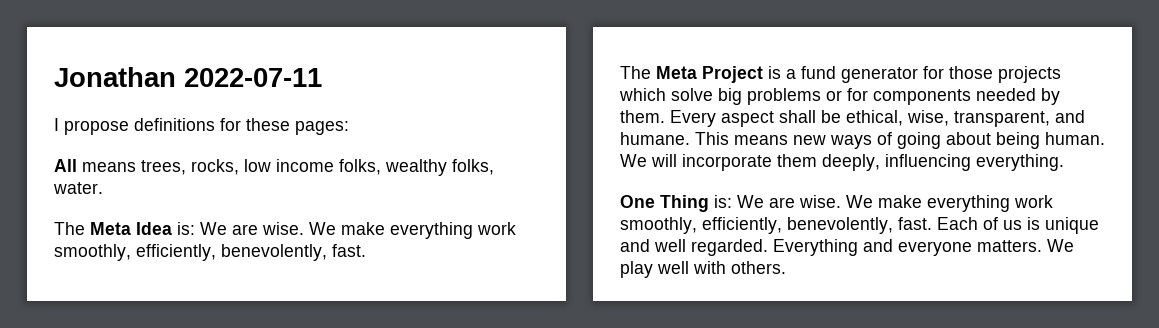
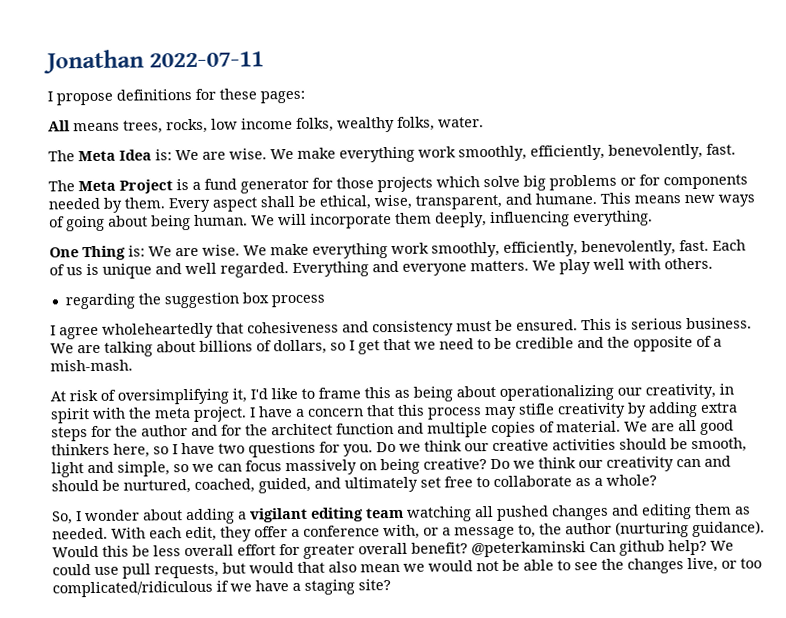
+ regarding the suggestion box process
+ I agree wholeheartedly that cohesiveness and consistency must be ensured. This is serious business. We are talking about billions of dollars, so I get that we need to be credible and the opposite of a mish-mash.
+ At risk of oversimplifying it, I'd like to frame this as being about operationalizing our creativity, in spirit with the meta project. I have a concern that this process may stifle creativity by adding extra steps for the author and for the architect function and multiple copies of material. We are all good thinkers here, so I have two questions for you. Do we think our creative activities should be smooth, light and simple, so we can focus massively on being creative? Do we think our creativity can and should be nurtured, coached, guided, and ultimately set free to collaborate as a whole?
+ So, I wonder about adding a vigilant editing team watching all pushed changes and editing them as needed. With each edit, they offer a conference with, or a message to, the author (nurturing guidance). Would this be less overall effort for greater overall benefit? @peterkaminski Can github help? We could use pull requests, but would that also mean we would not be able to see the changes live, or too complicated/ridiculous if we have a staging site?

